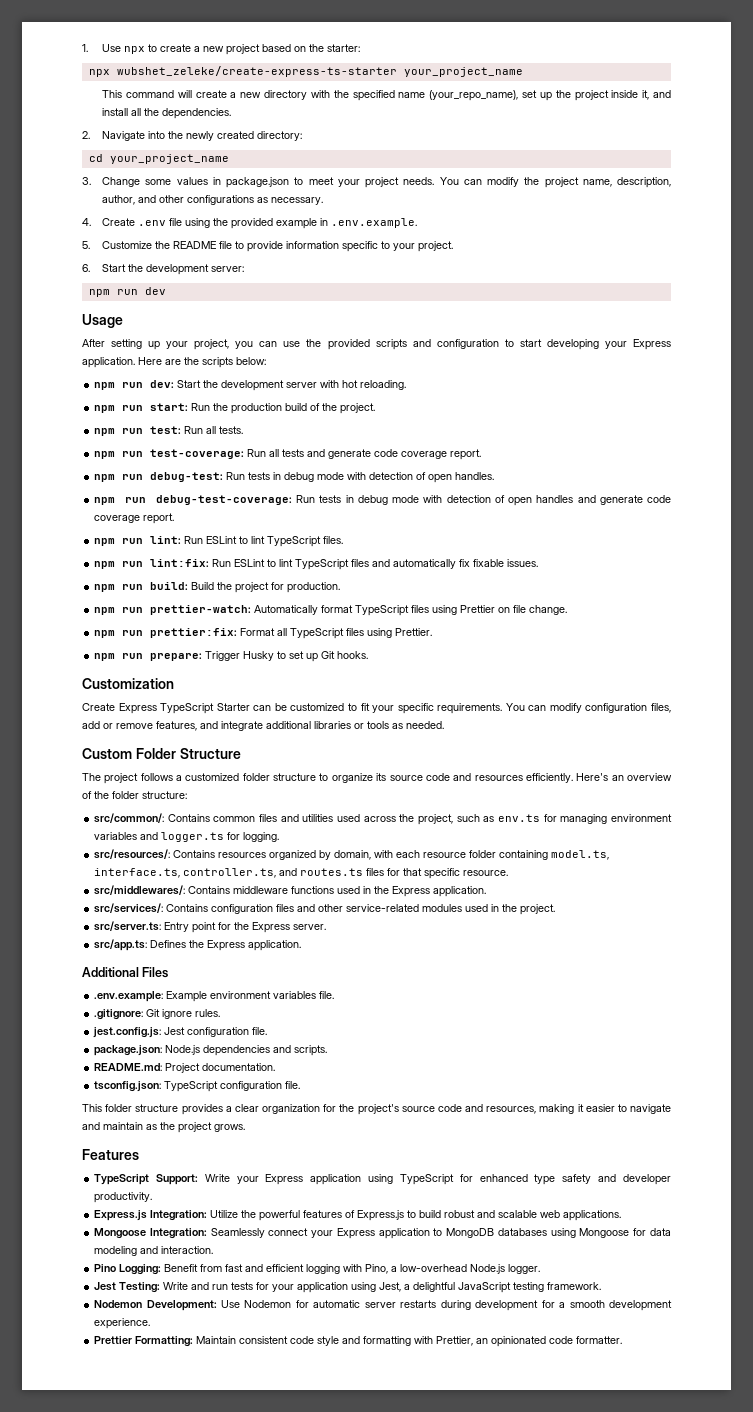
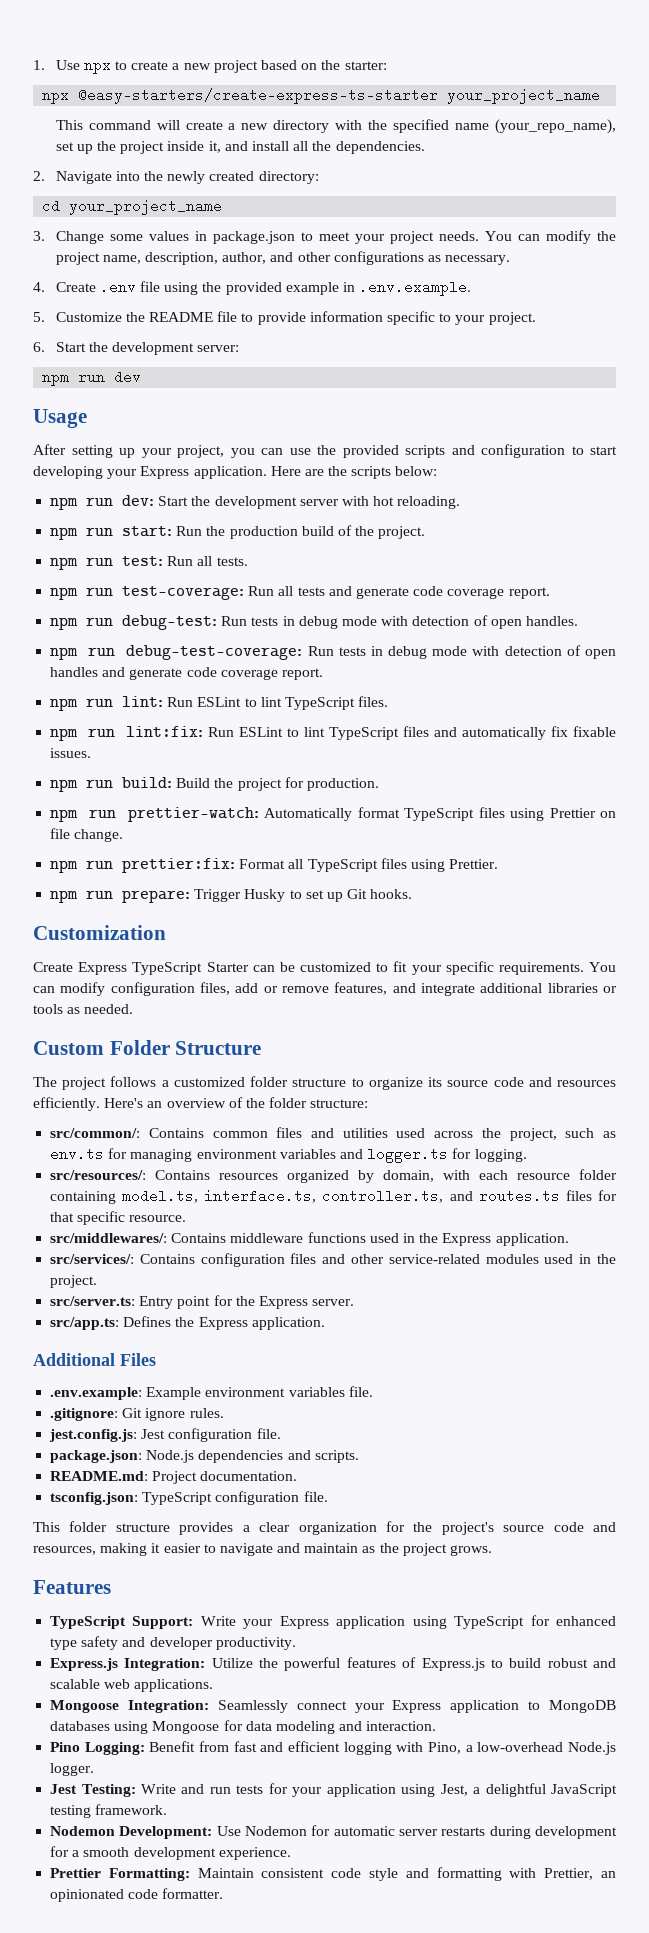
- npx wubshet_zeleke/create-express-ts-starter your_project_name
+ npx @easy-starters/create-express-ts-starter your_project_name

